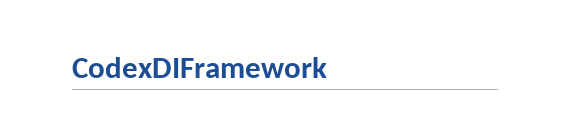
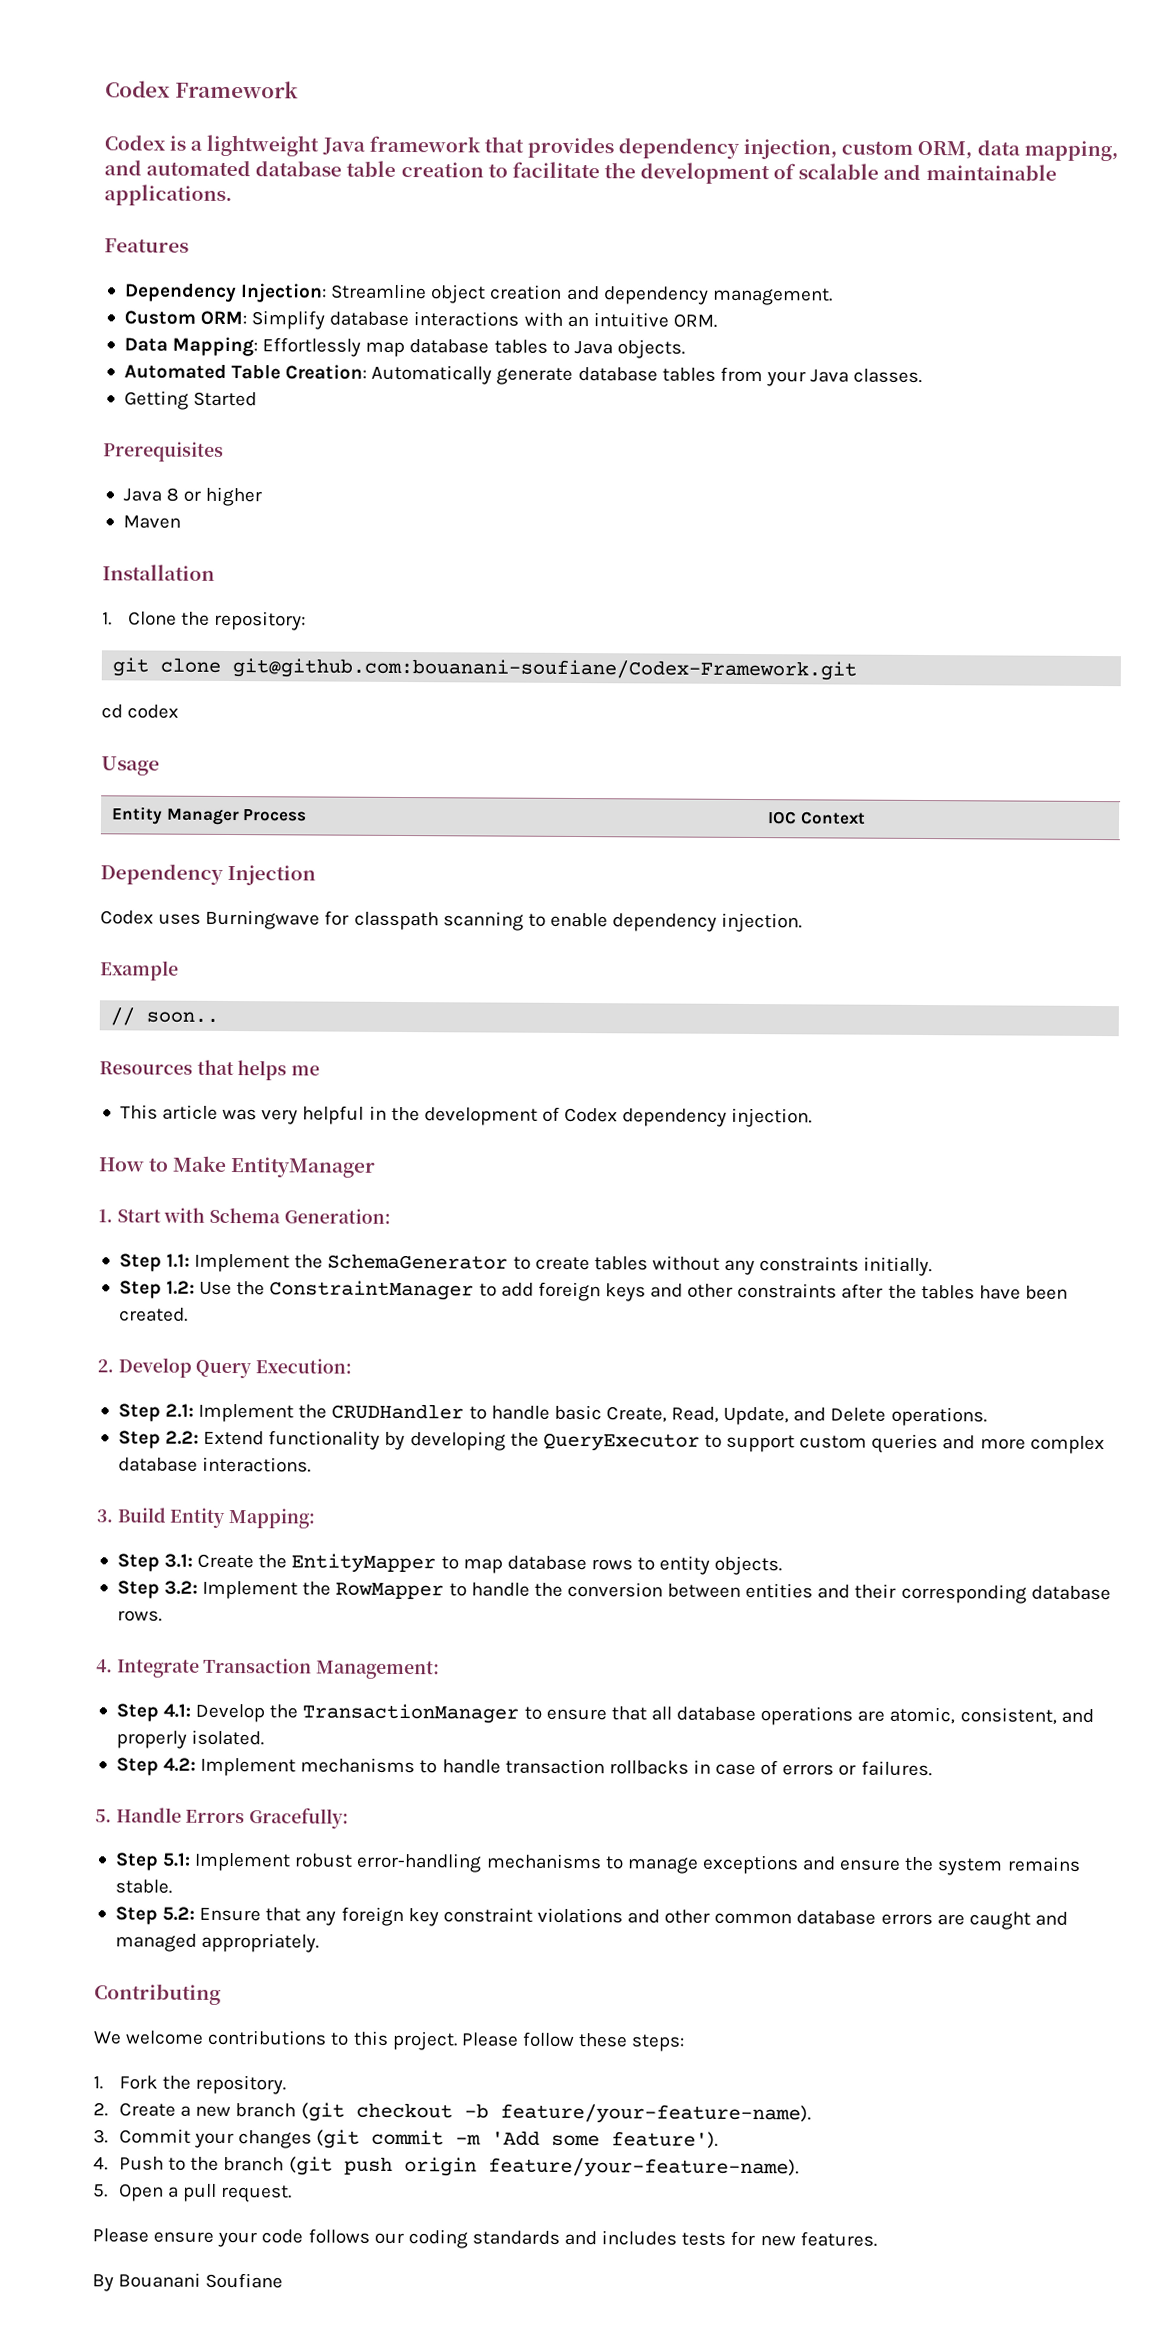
- CodexDIFramework
+ Codex Framework
+ Codex is a lightweight Java framework that provides dependency injection, custom ORM, data mapping, and automated database table creation to facilitate the development of scalable and maintainable applications.
+ Features
+ Dependency Injection: Streamline object creation and dependency management.
+ Custom ORM: Simplify database interactions with an intuitive ORM.
+ Data Mapping: Effortlessly map database tables to Java objects.
+ Automated Table Creation: Automatically generate database tables from your Java classes.
+ Getting Started
+ Prerequisites
+ Java 8 or higher
+ Maven
+ Installation
+ 1. Clone the repository:
+ git clone git@github.com:bouanani-soufiane/Codex-Framework.git
+ cd codex
+ Usage
+ Entity Manager Process | IOC Context
+ Dependency Injection
+ Codex uses Burningwave for classpath scanning to enable dependency injection.
+ Example
+ // soon..
+ Resources that helps me
+ This article was very helpful in the development of Codex dependency injection.
+ How to Make EntityManager
+ 1. Start with Schema Generation:
+ Step 1.1: Implement the SchemaGenerator to create tables without any constraints initially.
+ Step 1.2: Use the ConstraintManager to add foreign keys and other constraints after the tables have been created.
+ 2. Develop Query Execution:
+ Step 2.1: Implement the CRUDHandler to handle basic Create, Read, Update, and Delete operations.
+ Step 2.2: Extend functionality by developing the QueryExecutor to support custom queries and more complex database interactions.
+ 3. Build Entity Mapping:
+ Step 3.1: Create the EntityMapper to map database rows to entity objects.
+ Step 3.2: Implement the RowMapper to handle the conversion between entities and their corresponding database rows.
+ 4. Integrate Transaction Management:
+ Step 4.1: Develop the TransactionManager to ensure that all database operations are atomic, consistent, and properly isolated.
+ Step 4.2: Implement mechanisms to handle transaction rollbacks in case of errors or failures.
+ 5. Handle Errors Gracefully:
+ Step 5.1: Implement robust error-handling mechanisms to manage exceptions and ensure the system remains stable.
+ Step 5.2: Ensure that any foreign key constraint violations and other common database errors are caught and managed appropriately.
+ Contributing
+ We welcome contributions to this project. Please follow these steps:
+ 1. Fork the repository.
+ 2. Create a new branch (git checkout -b feature/your-feature-name).
+ 3. Commit your changes (git commit -m 'Add some feature').
+ 4. Push to the branch (git push origin feature/your-feature-name).
+ 5. Open a pull request.
+ Please ensure your code follows our coding standards and includes tests for new features.
+ By Bouanani Soufiane

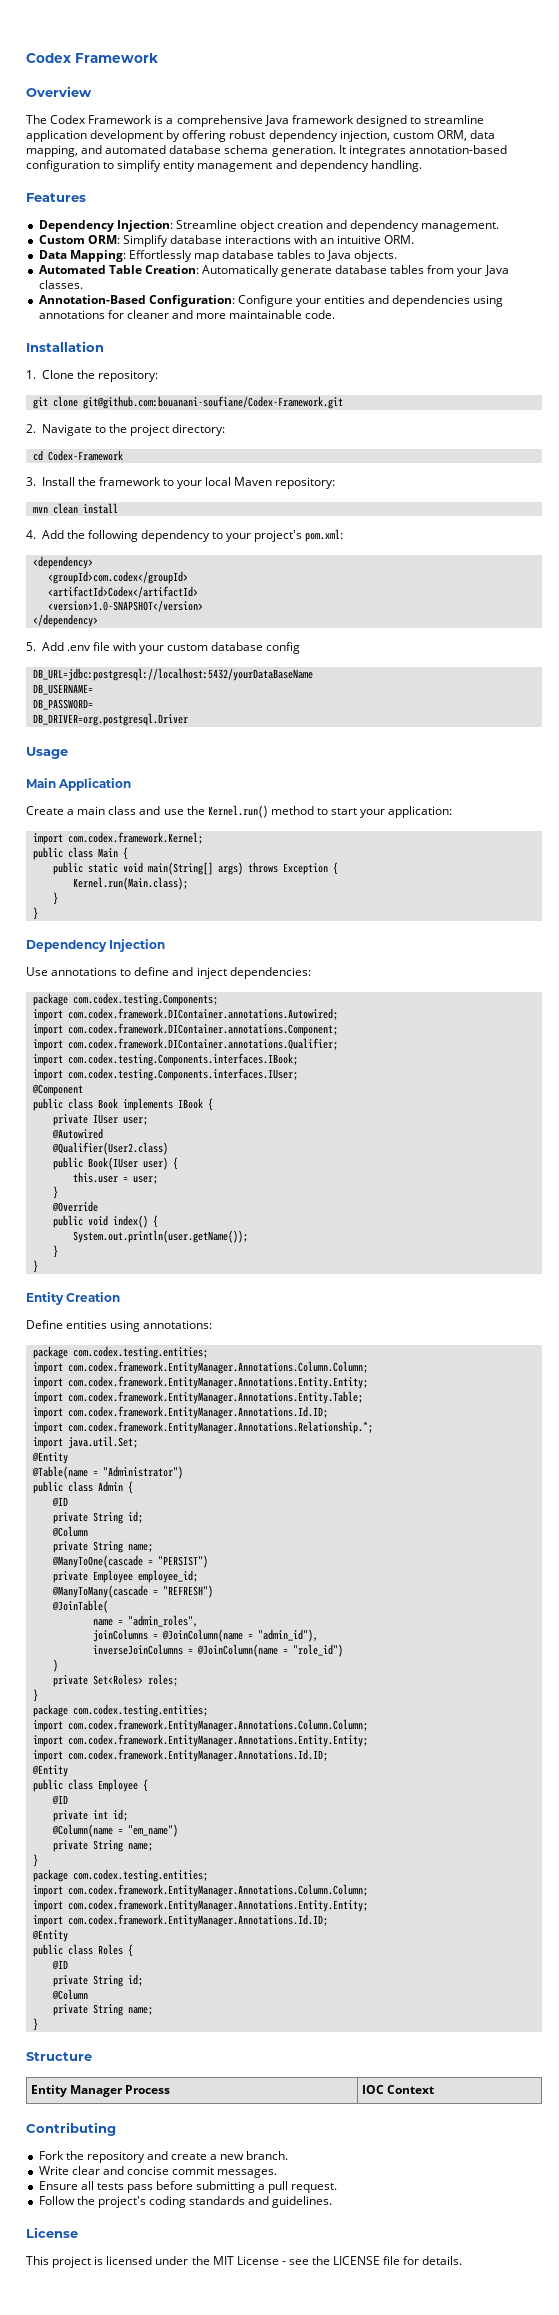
- Codex is a lightweight Java framework that provides dependency injection, custom ORM, data mapping, and automated database table creation to facilitate the development of scalable and maintainable applications.
+ Overview
+ The Codex Framework is a comprehensive Java framework designed to streamline application development by offering robust dependency injection, custom ORM, data mapping, and automated database schema generation. It integrates annotation-based configuration to simplify entity management and dependency handling.
- Getting Started
- Prerequisites
- Java 8 or higher
- Maven
+ Annotation-Based Configuration: Configure your entities and dependencies using annotations for cleaner and more maintainable code.
- cd codex
+ 2. Navigate to the project directory:
+ cd Codex-Framework
+ 3. Install the framework to your local Maven repository:
+ mvn clean install
+ 4. Add the following dependency to your project's pom.xml:
+ <dependency>
+ <groupId>com.codex</groupId>
+ <artifactId>Codex</artifactId>
+ <version>1.0-SNAPSHOT</version>
+ </dependency>
+ 5. Add .env file with your custom database config
+ DB_URL=jdbc:postgresql://localhost:5432/yourDataBaseName
+ DB_USERNAME=
+ DB_PASSWORD=
+ DB_DRIVER=org.postgresql.Driver
  Usage
+ Main Application
+ Create a main class and use the Kernel.run() method to start your application:
+ import com.codex.framework.Kernel;
+ public class Main {
+ public static void main(String[] args) throws Exception {
+ Kernel.run(Main.class);
+ }
+ }
+ Dependency Injection
+ Use annotations to define and inject dependencies:
+ package com.codex.testing.Components;
+ import com.codex.framework.DIContainer.annotations.Autowired;
+ import com.codex.framework.DIContainer.annotations.Component;
+ import com.codex.framework.DIContainer.annotations.Qualifier;
+ import com.codex.testing.Components.interfaces.IBook;
+ import com.codex.testing.Components.interfaces.IUser;
+ @Component
+ public class Book implements IBook {
+ private IUser user;
+ @Autowired
+ @Qualifier(User2.class)
+ public Book(IUser user) {
+ this.user = user;
+ }
+ @Override
+ public void index() {
+ System.out.println(user.getName());
+ }
+ }
+ Entity Creation
+ Define entities using annotations:
+ package com.codex.testing.entities;
+ import com.codex.framework.EntityManager.Annotations.Column.Column;
+ import com.codex.framework.EntityManager.Annotations.Entity.Entity;
+ import com.codex.framework.EntityManager.Annotations.Entity.Table;
+ import com.codex.framework.EntityManager.Annotations.Id.ID;
+ import com.codex.framework.EntityManager.Annotations.Relationship.*;
+ import java.util.Set;
+ @Entity
+ @Table(name = "Administrator")
+ public class Admin {
+ @ID
+ private String id;
+ @Column
+ private String name;
+ @ManyToOne(cascade = "PERSIST")
+ private Employee employee_id;
+ @ManyToMany(cascade = "REFRESH")
+ @JoinTable(
+ name = "admin_roles",
+ joinColumns = @JoinColumn(name = "admin_id"),
+ inverseJoinColumns = @JoinColumn(name = "role_id")
+ )
+ private Set<Roles> roles;
+ }
+ package com.codex.testing.entities;
+ import com.codex.framework.EntityManager.Annotations.Column.Column;
+ import com.codex.framework.EntityManager.Annotations.Entity.Entity;
+ import com.codex.framework.EntityManager.Annotations.Id.ID;
+ @Entity
+ public class Employee {
+ @ID
+ private int id;
+ @Column(name = "em_name")
+ private String name;
+ }
+ package com.codex.testing.entities;
+ import com.codex.framework.EntityManager.Annotations.Column.Column;
+ import com.codex.framework.EntityManager.Annotations.Entity.Entity;
+ import com.codex.framework.EntityManager.Annotations.Id.ID;
+ @Entity
+ public class Roles {
+ @ID
+ private String id;
+ @Column
+ private String name;
+ }
+ Structure
- Dependency Injection
- Codex uses Burningwave for classpath scanning to enable dependency injection.
- Example
- // soon..
- Resources that helps me
- This article was very helpful in the development of Codex dependency injection.
- How to Make EntityManager
- 1. Start with Schema Generation:
- Step 1.1: Implement the SchemaGenerator to create tables without any constraints initially.
- Step 1.2: Use the ConstraintManager to add foreign keys and other constraints after the tables have been created.
- 2. Develop Query Execution:
- Step 2.1: Implement the CRUDHandler to handle basic Create, Read, Update, and Delete operations.
- Step 2.2: Extend functionality by developing the QueryExecutor to support custom queries and more complex database interactions.
- 3. Build Entity Mapping:
- Step 3.1: Create the EntityMapper to map database rows to entity objects.
- Step 3.2: Implement the RowMapper to handle the conversion between entities and their corresponding database rows.
- 4. Integrate Transaction Management:
- Step 4.1: Develop the TransactionManager to ensure that all database operations are atomic, consistent, and properly isolated.
- Step 4.2: Implement mechanisms to handle transaction rollbacks in case of errors or failures.
- 5. Handle Errors Gracefully:
- Step 5.1: Implement robust error-handling mechanisms to manage exceptions and ensure the system remains stable.
- Step 5.2: Ensure that any foreign key constraint violations and other common database errors are caught and managed appropriately.
  Contributing
- We welcome contributions to this project. Please follow these steps:
- 1. Fork the repository.
- 2. Create a new branch (git checkout -b feature/your-feature-name).
- 3. Commit your changes (git commit -m 'Add some feature').
- 4. Push to the branch (git push origin feature/your-feature-name).
- 5. Open a pull request.
- Please ensure your code follows our coding standards and includes tests for new features.
- By Bouanani Soufiane
+ Fork the repository and create a new branch.
+ Write clear and concise commit messages.
+ Ensure all tests pass before submitting a pull request.
+ Follow the project's coding standards and guidelines.
+ License
+ This project is licensed under the MIT License - see the LICENSE file for details.

